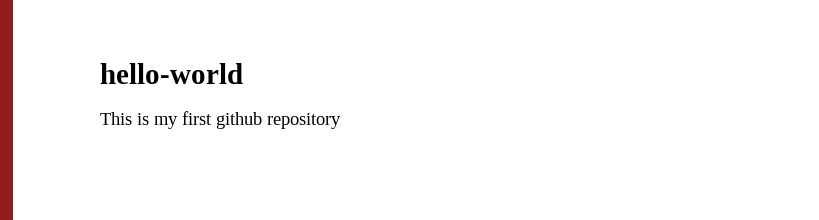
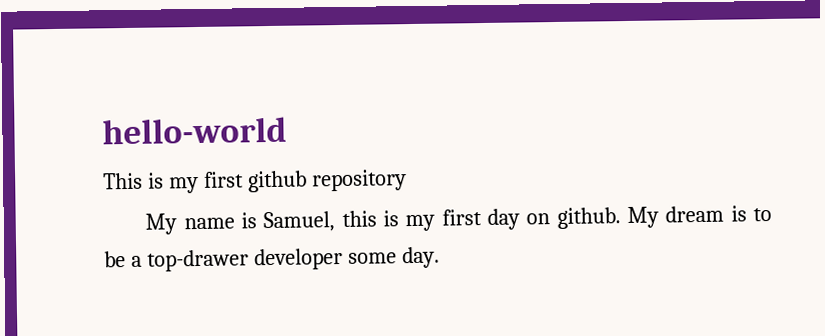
+ My name is Samuel, this is my first day on github. My dream is to be a top-drawer developer some day.

